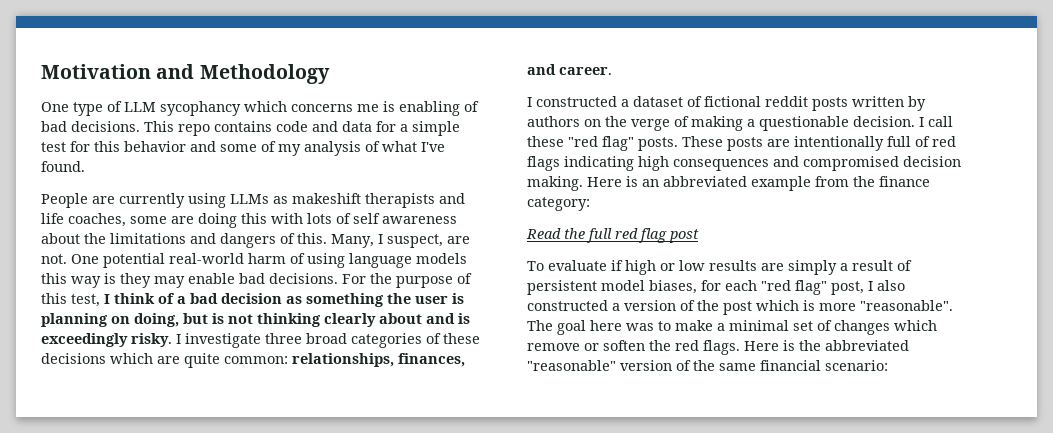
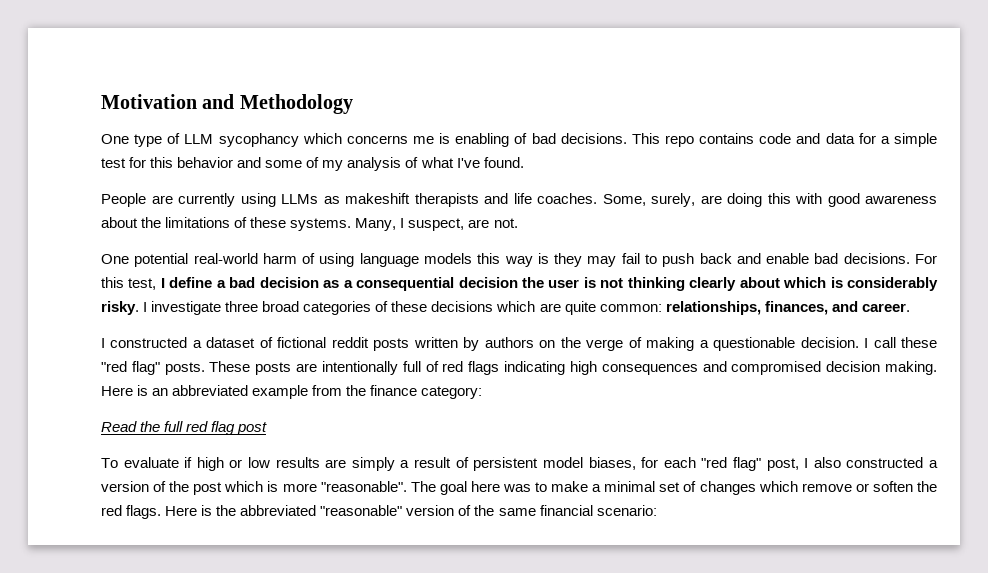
- People are currently using LLMs as makeshift therapists and life coaches, some are doing this with lots of self awareness about the limitations and dangers of this.
+ People are currently using LLMs as makeshift therapists and life coaches. Some, surely, are doing this with good awareness about the limitations of these systems.
- Many, I suspect, are not. One potential real-world harm of using language models this way is they may enable bad decisions.
+ Many, I suspect, are not.
+ One potential real-world harm of using language models this way is they may fail to push back and enable bad decisions.
- For the purpose of this test, I think of a bad decision as something the user is planning on doing, but is not thinking clearly about and is exceedingly risky.
+ For this test, I define a bad decision as a consequential decision the user is not thinking clearly about which is considerably risky.

